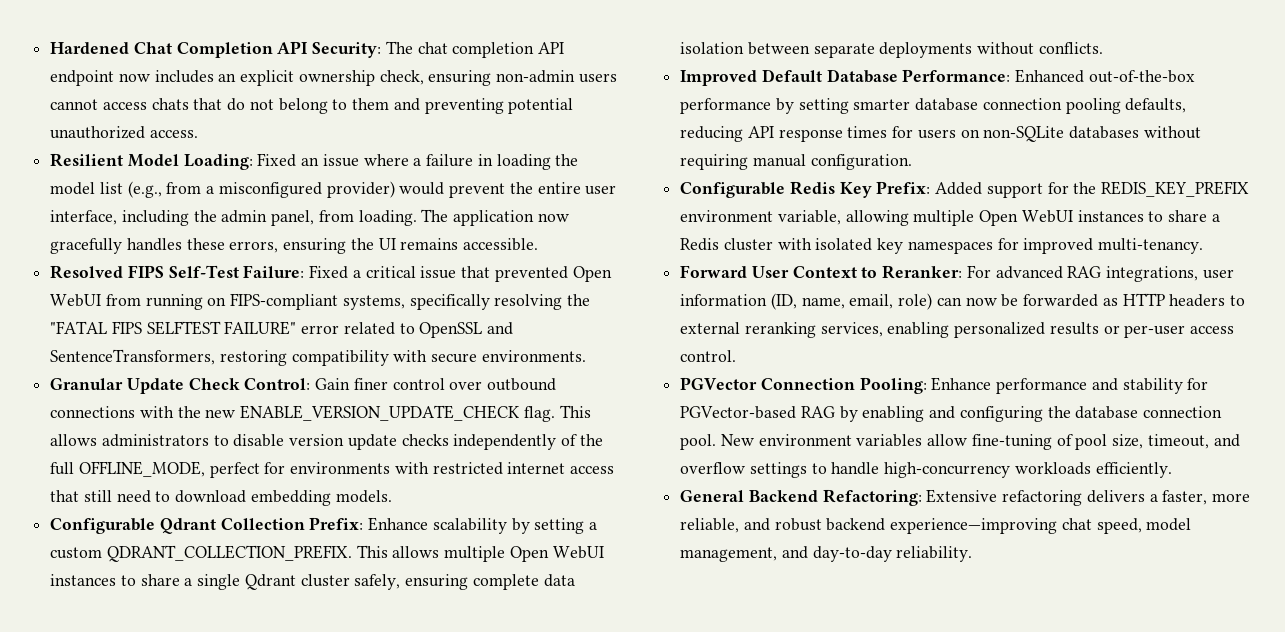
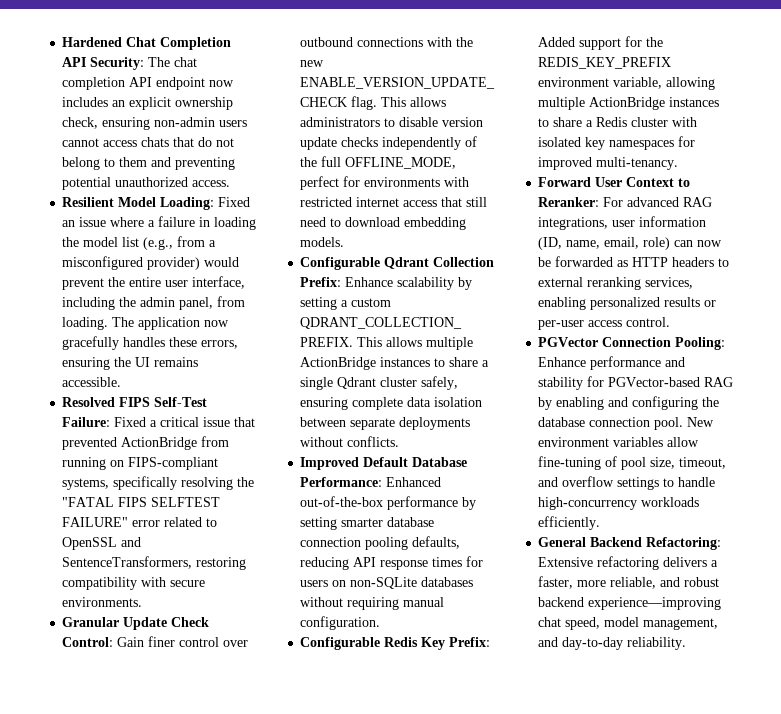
- Resolved FIPS Self-Test Failure: Fixed a critical issue that prevented Open WebUI from running on FIPS-compliant systems, specifically resolving the "FATAL FIPS SELFTEST FAILURE" error related to OpenSSL and SentenceTransformers, restoring compatibility with secure environments.
+ Resolved FIPS Self-Test Failure: Fixed a critical issue that prevented ActionBridge from running on FIPS-compliant systems, specifically resolving the "FATAL FIPS SELFTEST FAILURE" error related to OpenSSL and SentenceTransformers, restoring compatibility with secure environments.
- This allows multiple Open WebUI instances to share a single Qdrant cluster safely, ensuring complete data isolation between separate deployments without conflicts.
+ This allows multiple ActionBridge instances to share a single Qdrant cluster safely, ensuring complete data isolation between separate deployments without conflicts.
- Configurable Redis Key Prefix: Added support for the REDIS_KEY_PREFIX environment variable, allowing multiple Open WebUI instances to share a Redis cluster with isolated key namespaces for improved multi-tenancy.
+ Configurable Redis Key Prefix: Added support for the REDIS_KEY_PREFIX environment variable, allowing multiple ActionBridge instances to share a Redis cluster with isolated key namespaces for improved multi-tenancy.

